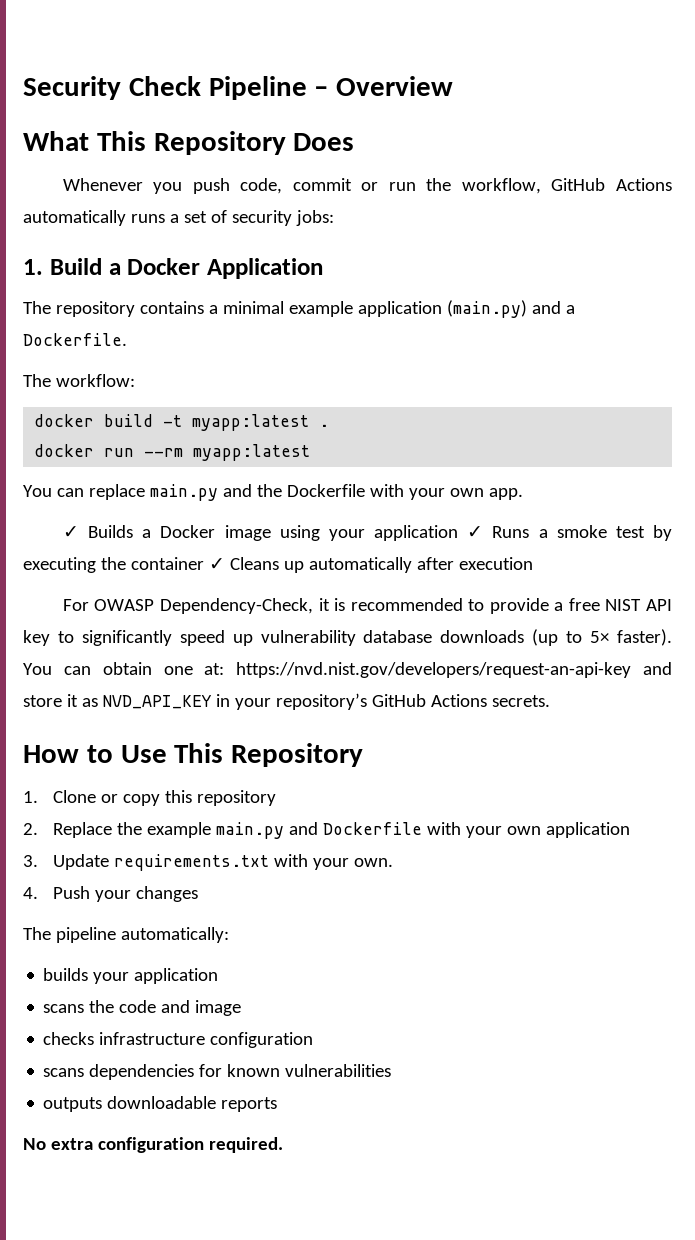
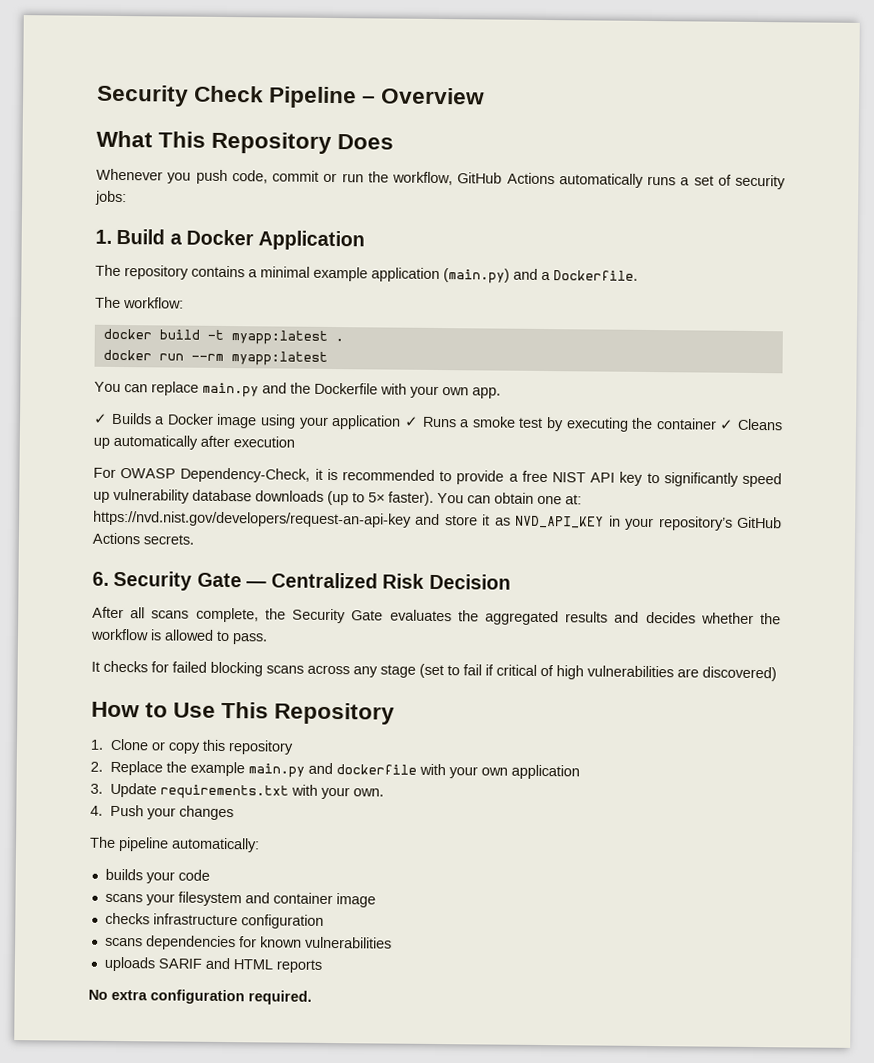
+ 6. Security Gate — Centralized Risk Decision
+ After all scans complete, the Security Gate evaluates the aggregated results and decides whether the workflow is allowed to pass.
+ It checks for failed blocking scans across any stage (set to fail if critical of high vulnerabilities are discovered)
- 2. Replace the example main.py and Dockerfile with your own application
+ 2. Replace the example main.py and dockerfile with your own application
- builds your application
- scans the code and image
+ builds your code
+ scans your filesystem and container image
- outputs downloadable reports
+ uploads SARIF and HTML reports

